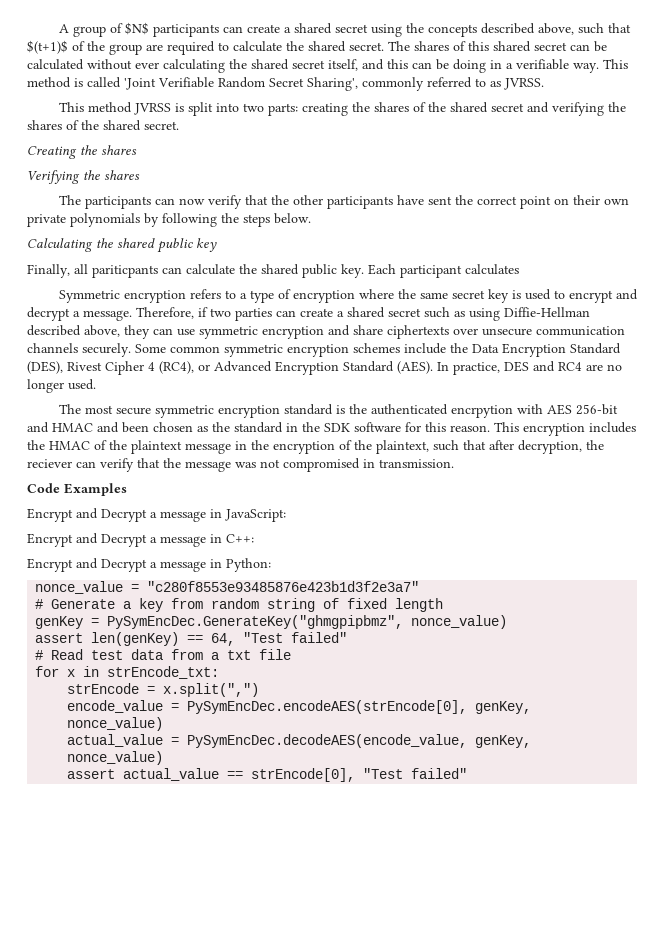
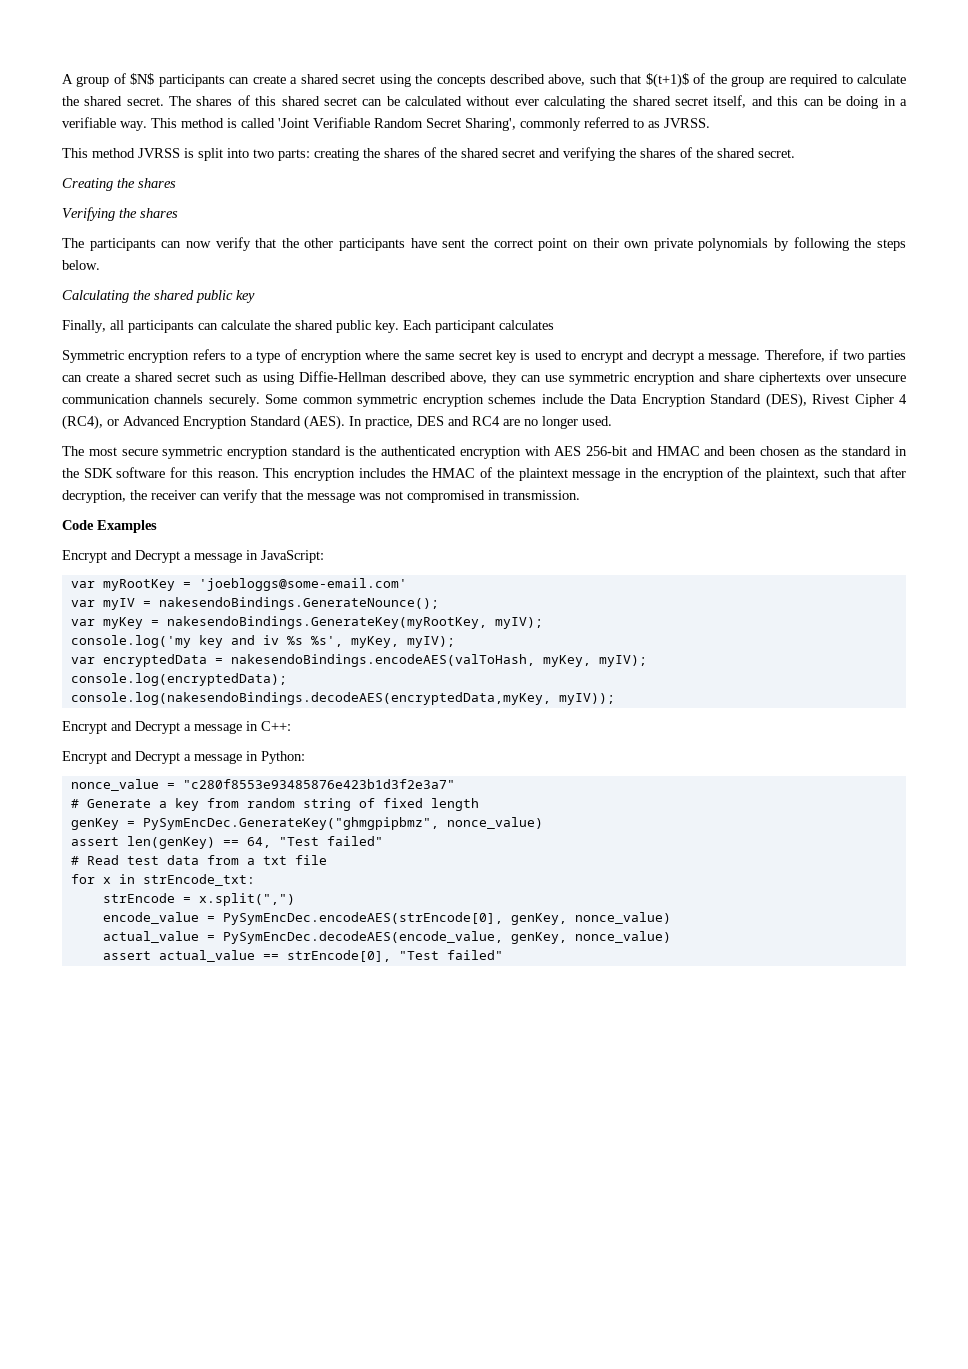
- Finally, all pariticpants can calculate the shared public key.
+ Finally, all participants can calculate the shared public key.
- The most secure symmetric encryption standard is the authenticated encrpytion with AES 256-bit and HMAC and been chosen as the standard in the SDK software for this reason.
+ The most secure symmetric encryption standard is the authenticated encryption with AES 256-bit and HMAC and been chosen as the standard in the SDK software for this reason.
- This encryption includes the HMAC of the plaintext message in the encryption of the plaintext, such that after decryption, the reciever can verify that the message was not compromised in transmission.
+ This encryption includes the HMAC of the plaintext message in the encryption of the plaintext, such that after decryption, the receiver can verify that the message was not compromised in transmission.
+ var myRootKey = 'joebloggs@some-email.com'
+ var myIV = nakesendoBindings.GenerateNounce();
+ var myKey = nakesendoBindings.GenerateKey(myRootKey, myIV);
+ console.log('my key and iv %s %s', myKey, myIV);
+ var encryptedData = nakesendoBindings.encodeAES(valToHash, myKey, myIV);
+ console.log(encryptedData);
+ console.log(nakesendoBindings.decodeAES(encryptedData,myKey, myIV));

